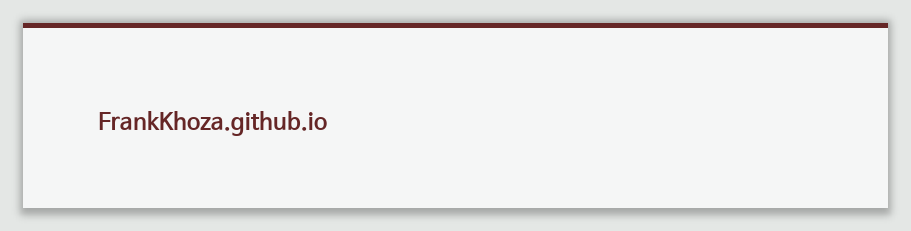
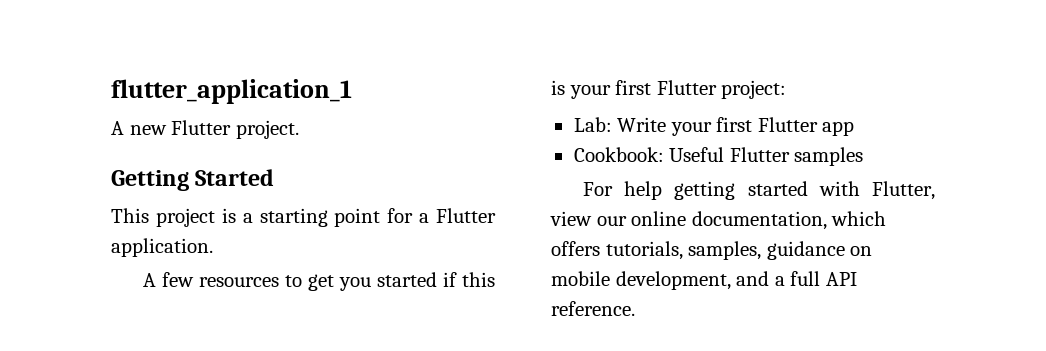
- FrankKhoza.github.io
+ flutter_application_1
+ A new Flutter project.
+ Getting Started
+ This project is a starting point for a Flutter application.
+ A few resources to get you started if this is your first Flutter project:
+ Lab: Write your first Flutter app
+ Cookbook: Useful Flutter samples
+ For help getting started with Flutter, view our online documentation, which offers tutorials, samples, guidance on mobile development, and a full API reference.

